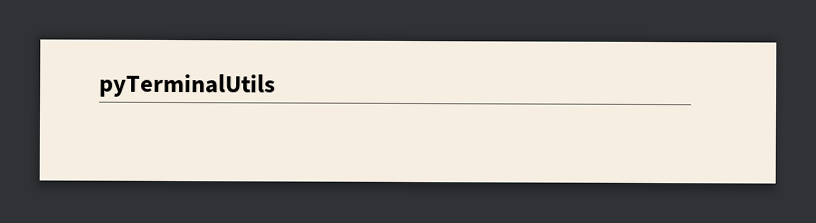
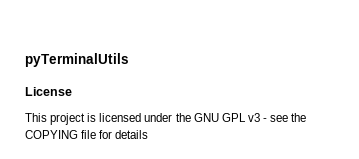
+ License
+ This project is licensed under the GNU GPL v3 - see the COPYING file for details

